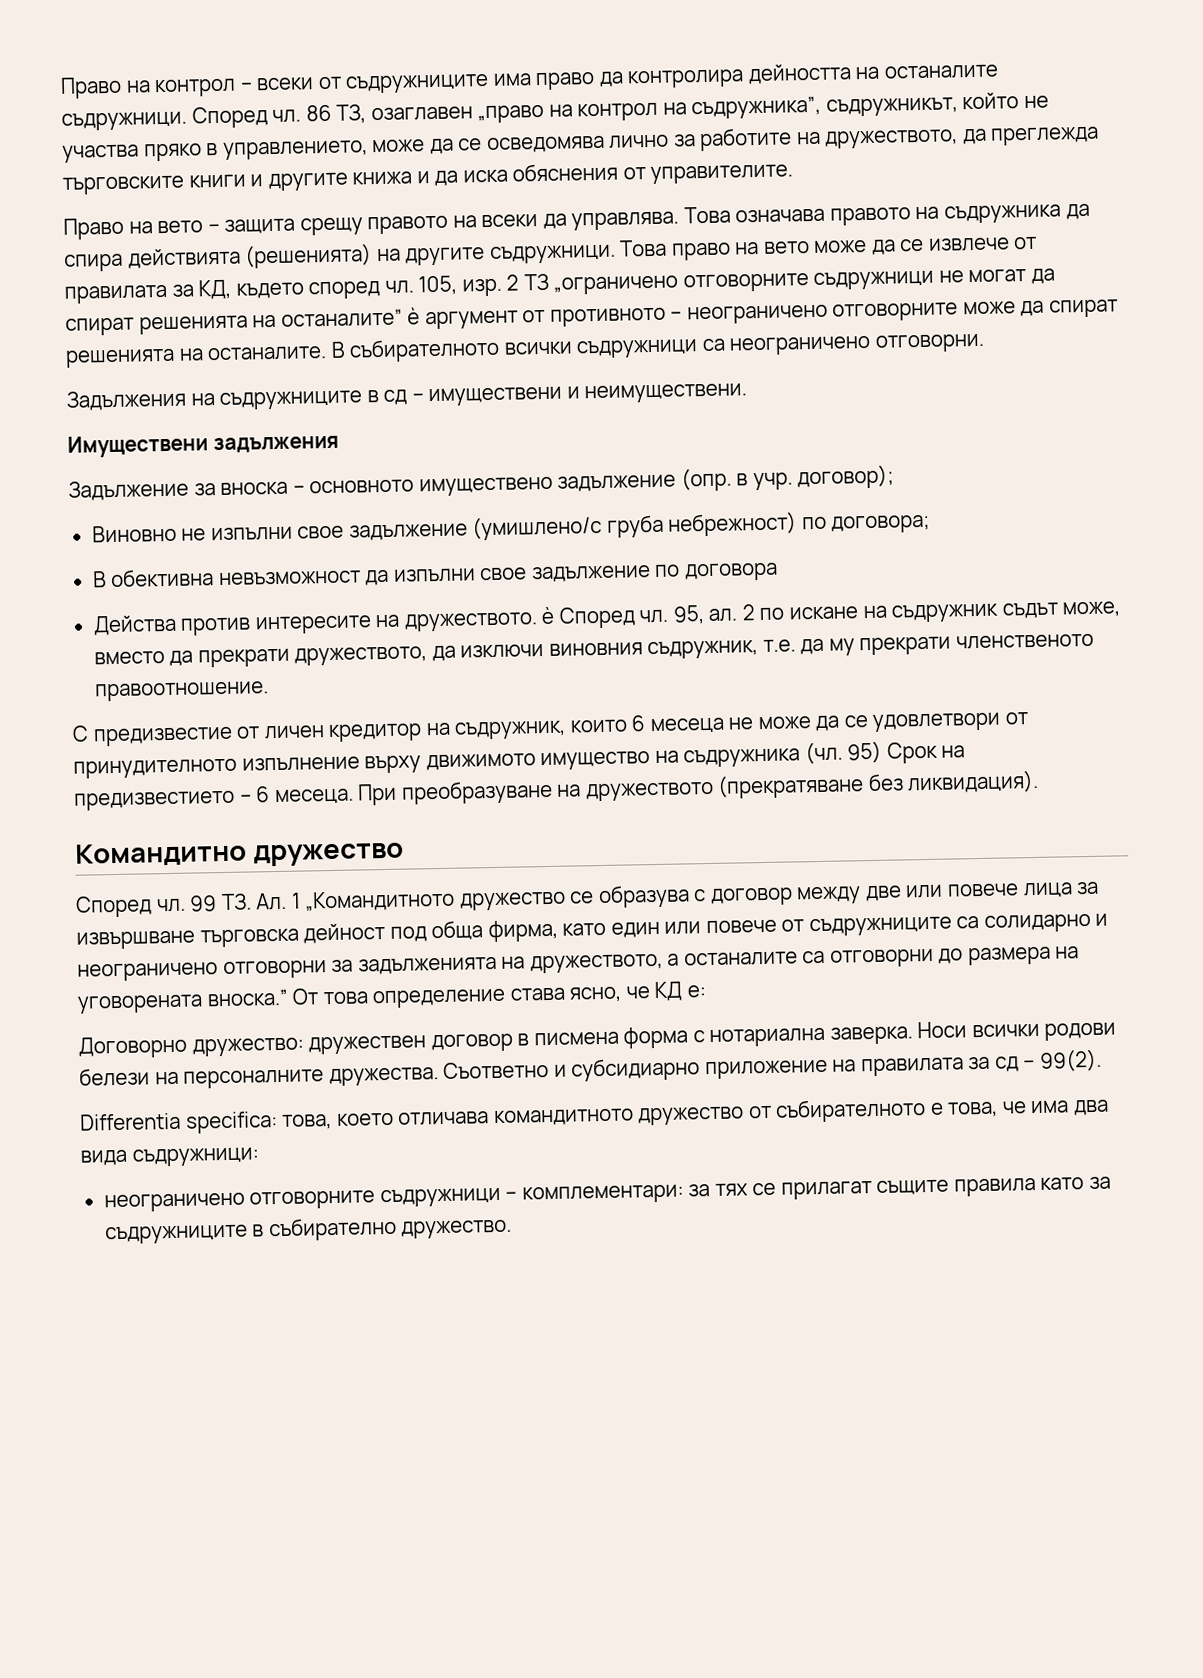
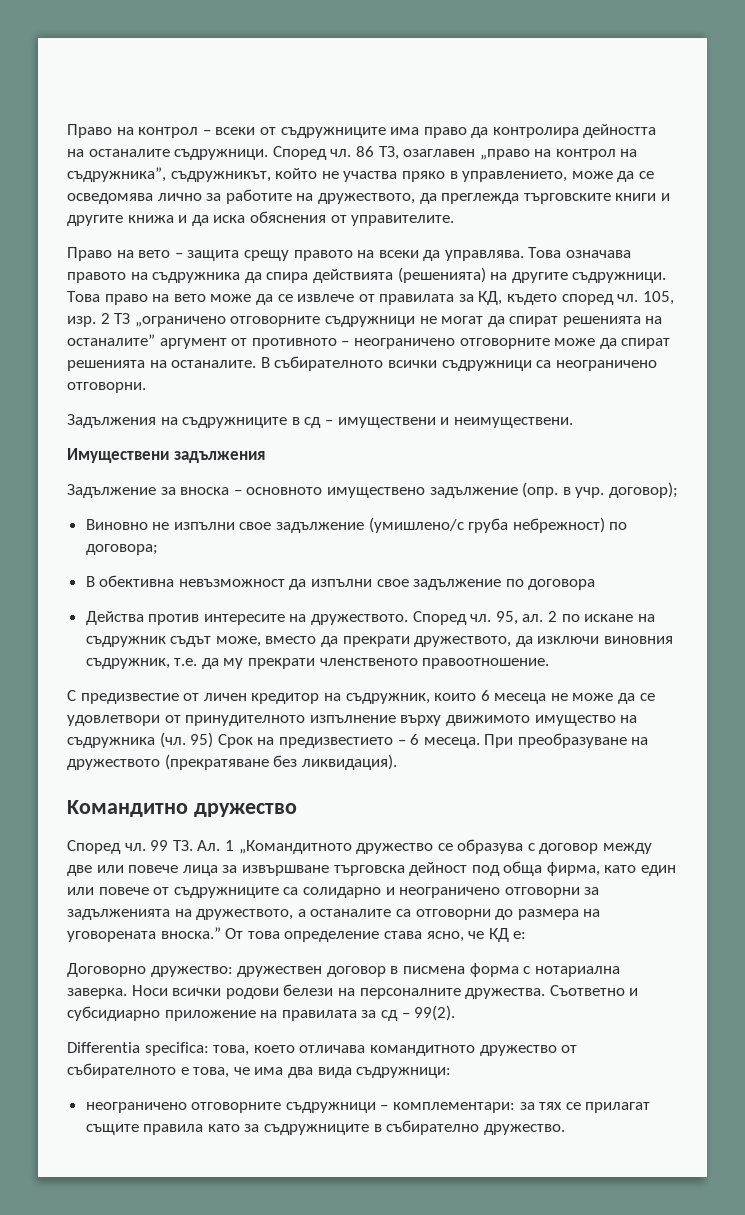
- 2 ТЗ „ограничено отговорните съдружници не могат да спират решенията на останалите” è аргумент от противното – неограничено отговорните може да спират решенията на останалите.
+ 2 ТЗ „ограничено отговорните съдружници не могат да спират решенията на останалите” аргумент от противното – неограничено отговорните може да спират решенията на останалите.
- Действа против интересите на дружеството. è Според чл.
+ Действа против интересите на дружеството. Според чл.

